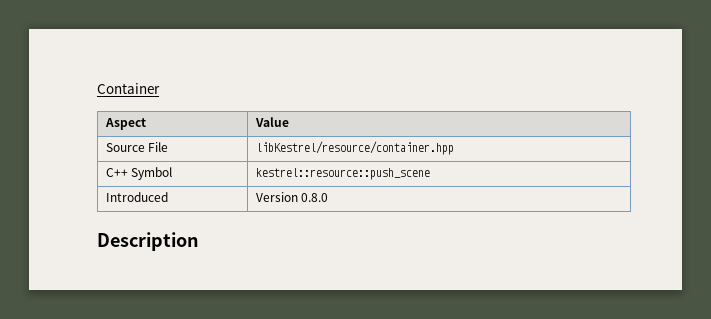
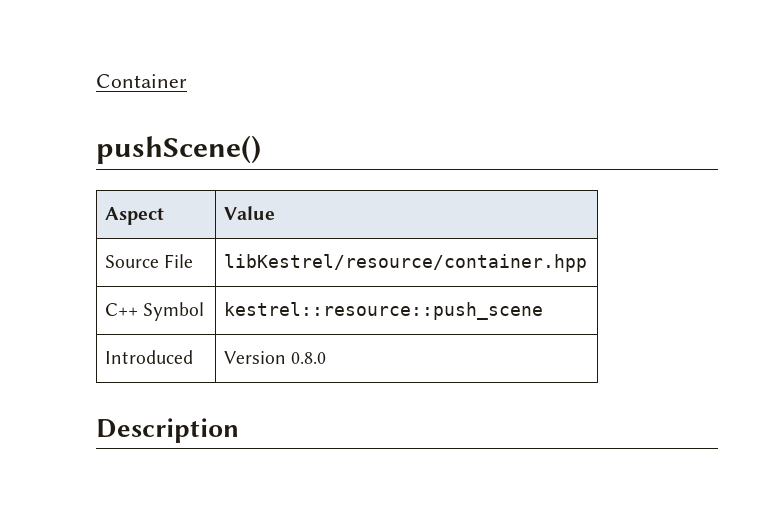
+ pushScene()

